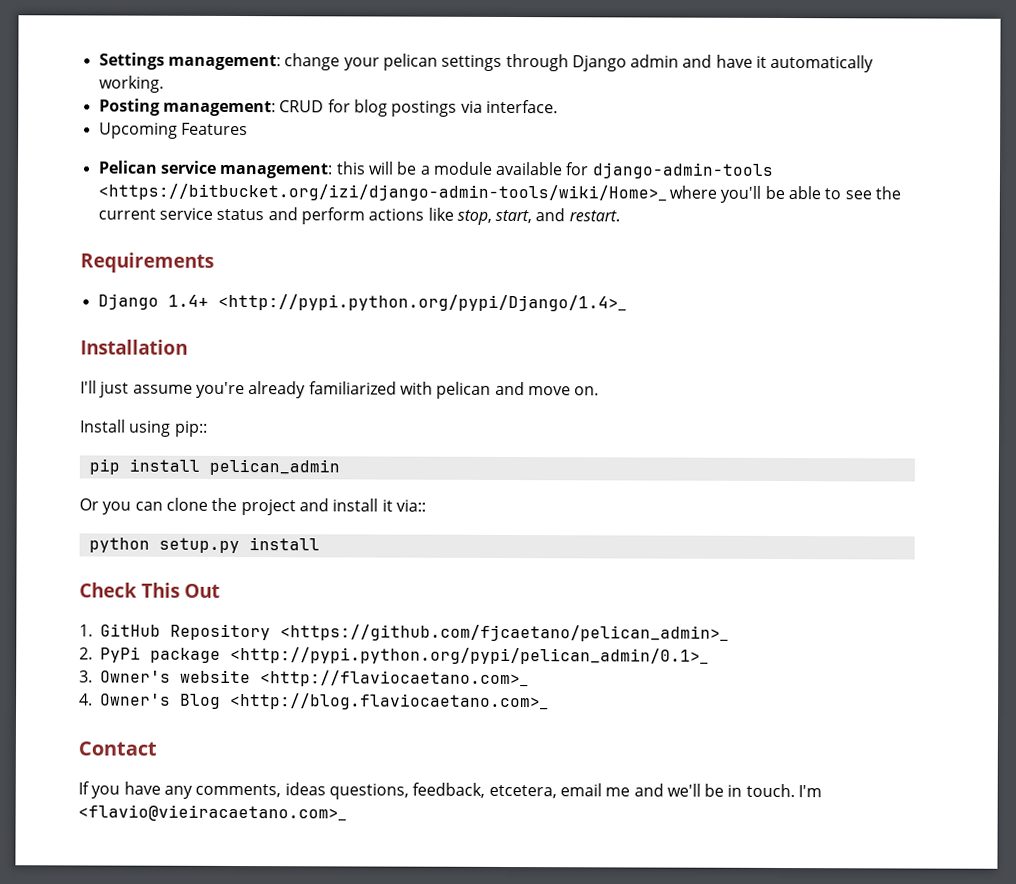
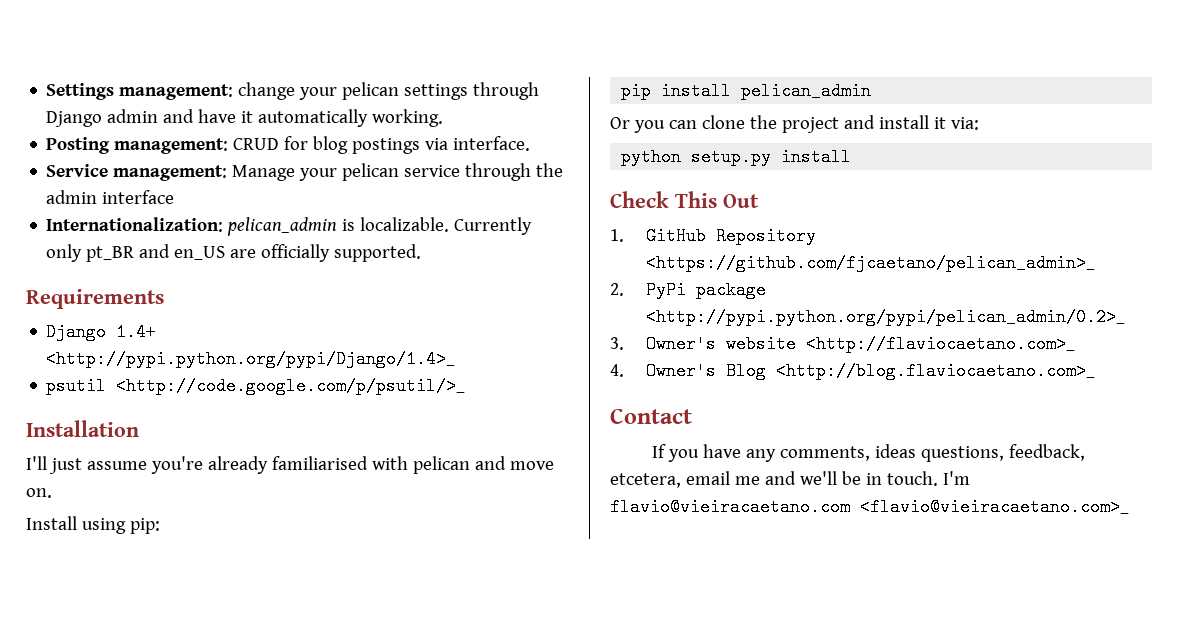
- Upcoming Features
- Pelican service management: this will be a module available for django-admin-tools <https://bitbucket.org/izi/django-admin-tools/wiki/Home>_ where you'll be able to see the current service status and perform actions like stop, start, and restart.
+ Service management: Manage your pelican service through the admin interface
+ Internationalization: pelican_admin is localizable. Currently only pt_BR and en_US are officially supported.
+ psutil <http://code.google.com/p/psutil/>_
- I'll just assume you're already familiarized with pelican and move on.
+ I'll just assume you're already familiarised with pelican and move on.
- Install using pip::
+ Install using pip:
- Or you can clone the project and install it via::
+ Or you can clone the project and install it via:
- 2. PyPi package <http://pypi.python.org/pypi/pelican_admin/0.1>_
+ 2. PyPi package <http://pypi.python.org/pypi/pelican_admin/0.2>_
- I'm <flavio@vieiracaetano.com>_
+ I'm flavio@vieiracaetano.com <flavio@vieiracaetano.com>_

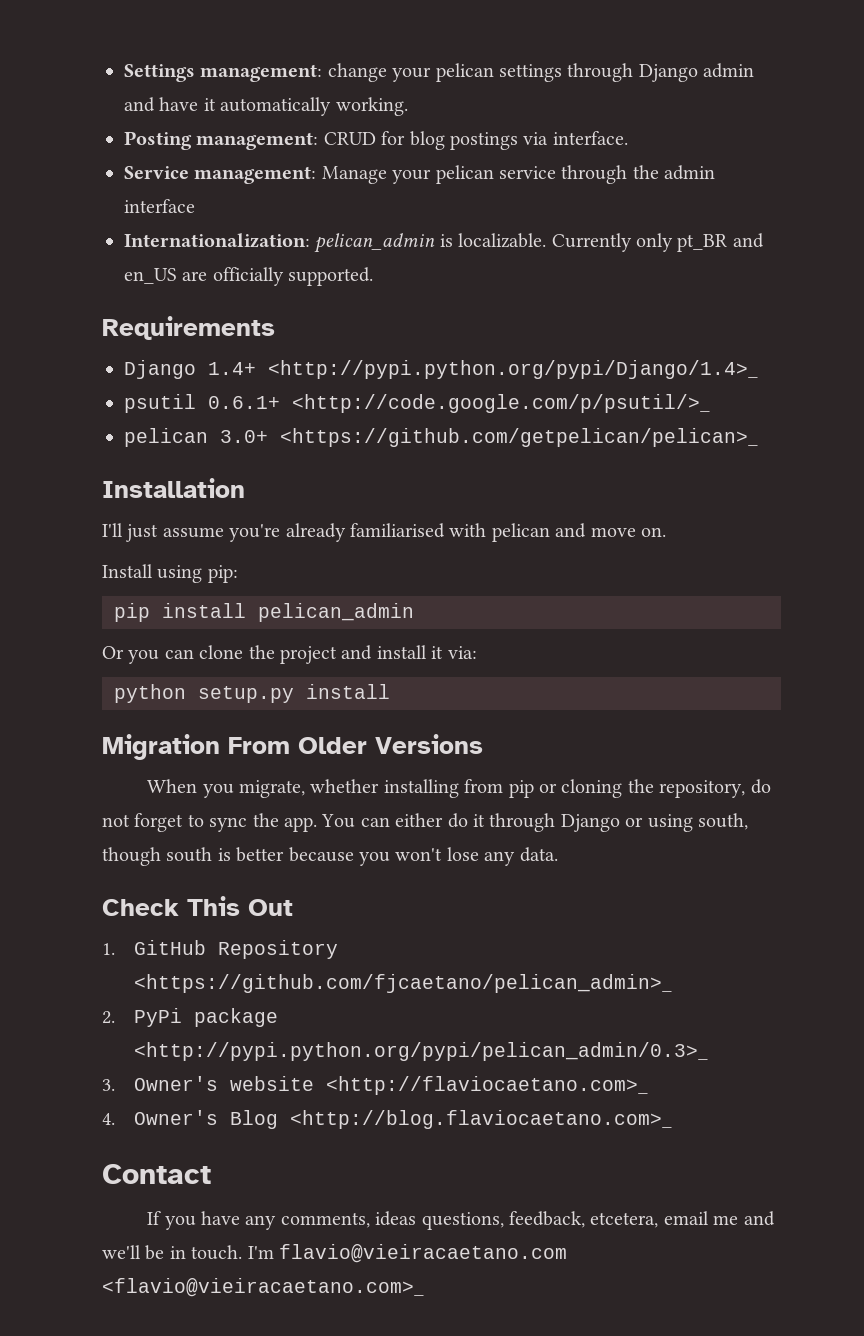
- psutil <http://code.google.com/p/psutil/>_
+ psutil 0.6.1+ <http://code.google.com/p/psutil/>_
+ pelican 3.0+ <https://github.com/getpelican/pelican>_
+ Migration From Older Versions
+ When you migrate, whether installing from pip or cloning the repository, do not forget to sync the app. You can either do it through Django or using south, though south is better because you won't lose any data.
- 2. PyPi package <http://pypi.python.org/pypi/pelican_admin/0.2>_
+ 2. PyPi package <http://pypi.python.org/pypi/pelican_admin/0.3>_

